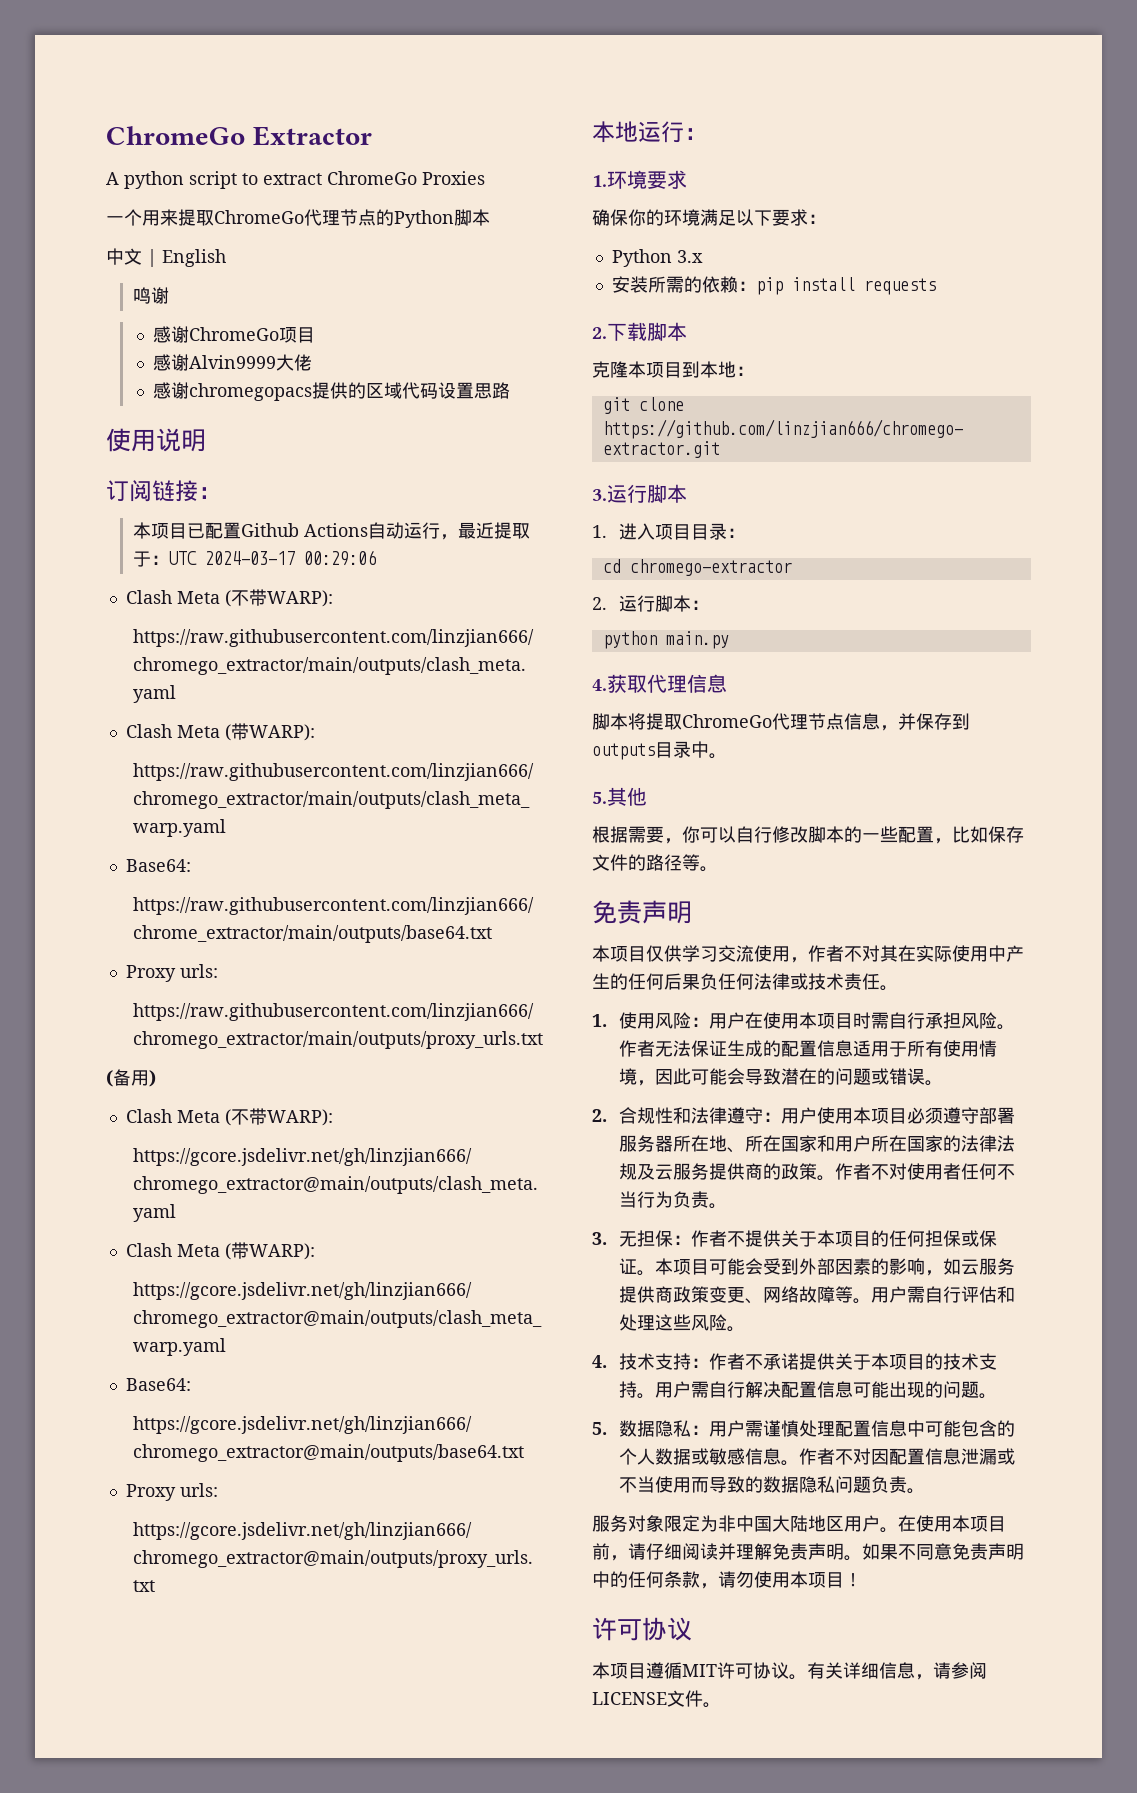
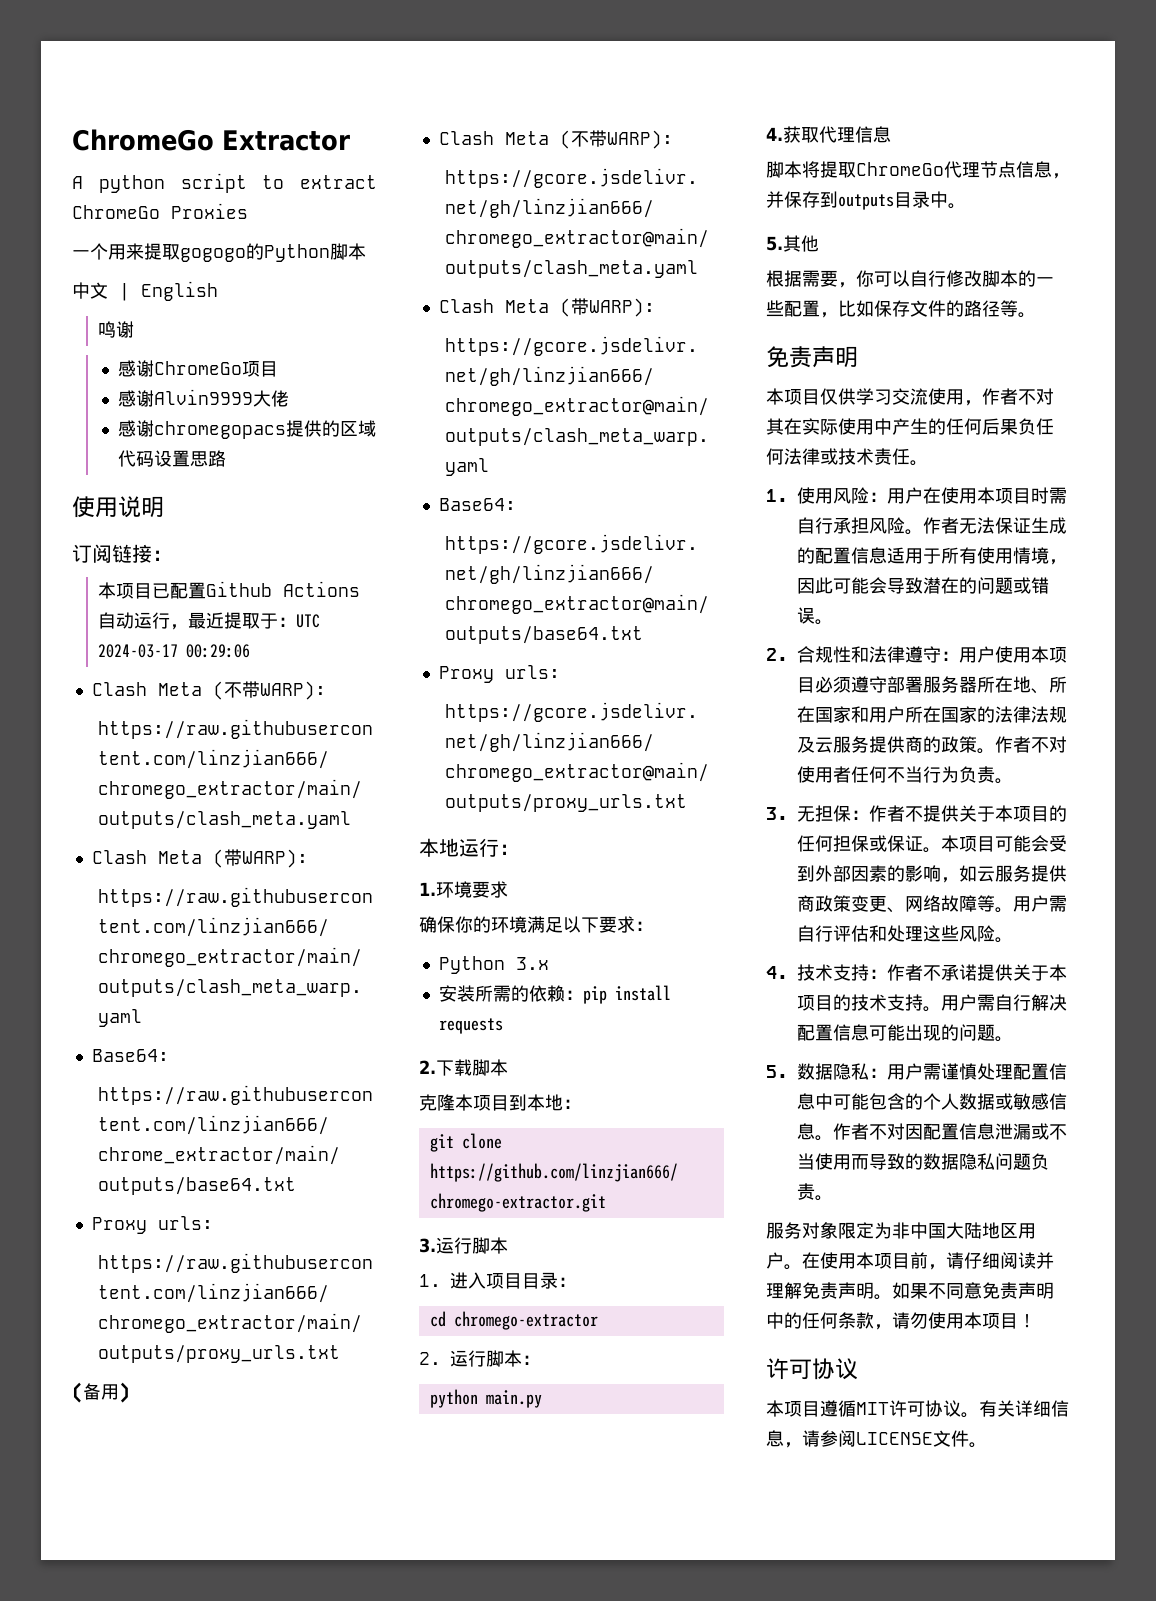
- 一个用来提取ChromeGo代理节点的Python脚本
+ 一个用来提取gogogo的Python脚本

